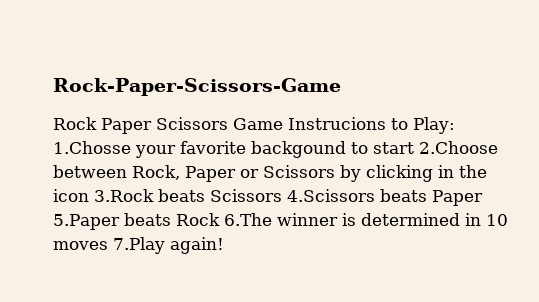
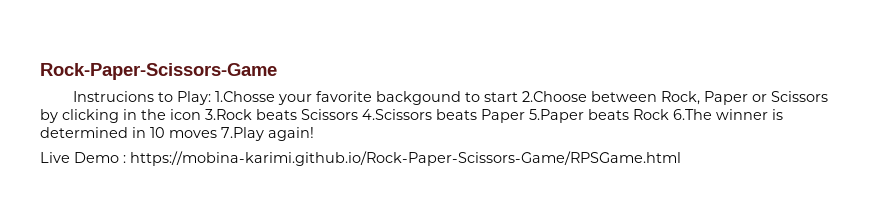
- Rock Paper Scissors Game Instrucions to Play: 1.Chosse your favorite backgound to start 2.Choose between Rock, Paper or Scissors by clicking in the icon 3.Rock beats Scissors 4.Scissors beats Paper 5.Paper beats Rock 6.The winner is determined in 10 moves 7.Play again!
+ Instrucions to Play: 1.Chosse your favorite backgound to start 2.Choose between Rock, Paper or Scissors by clicking in the icon 3.Rock beats Scissors 4.Scissors beats Paper 5.Paper beats Rock 6.The winner is determined in 10 moves 7.Play again!
+ Live Demo : https://mobina-karimi.github.io/Rock-Paper-Scissors-Game/RPSGame.html

